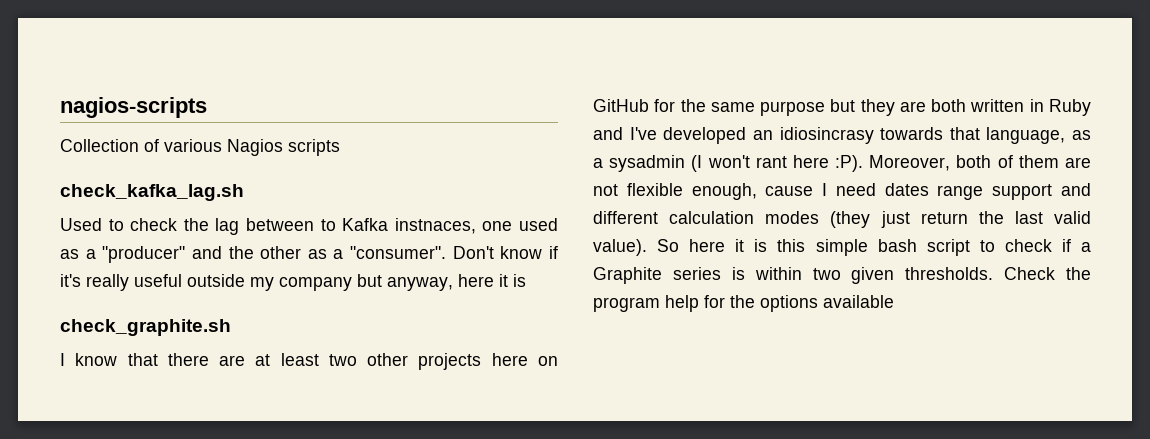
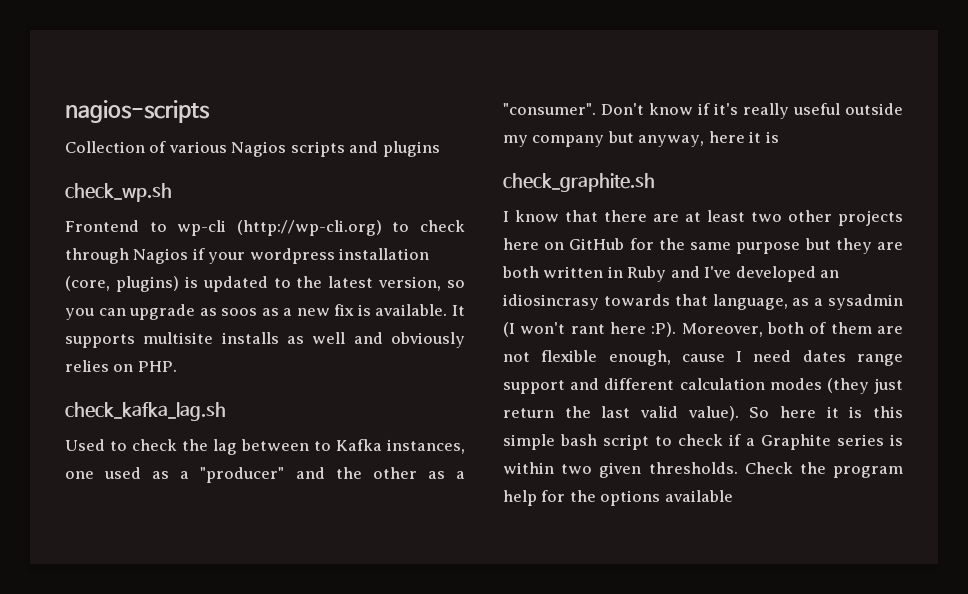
- Collection of various Nagios scripts
+ Collection of various Nagios scripts and plugins
+ check_wp.sh
+ Frontend to wp-cli (http://wp-cli.org) to check through Nagios if your wordpress installation (core, plugins) is updated to the latest version, so you can upgrade as soos as a new fix is available. It supports multisite installs as well and obviously relies on PHP.
- Used to check the lag between to Kafka instnaces, one used as a "producer" and the other as a "consumer".
+ Used to check the lag between to Kafka instances, one used as a "producer" and the other as a "consumer".

